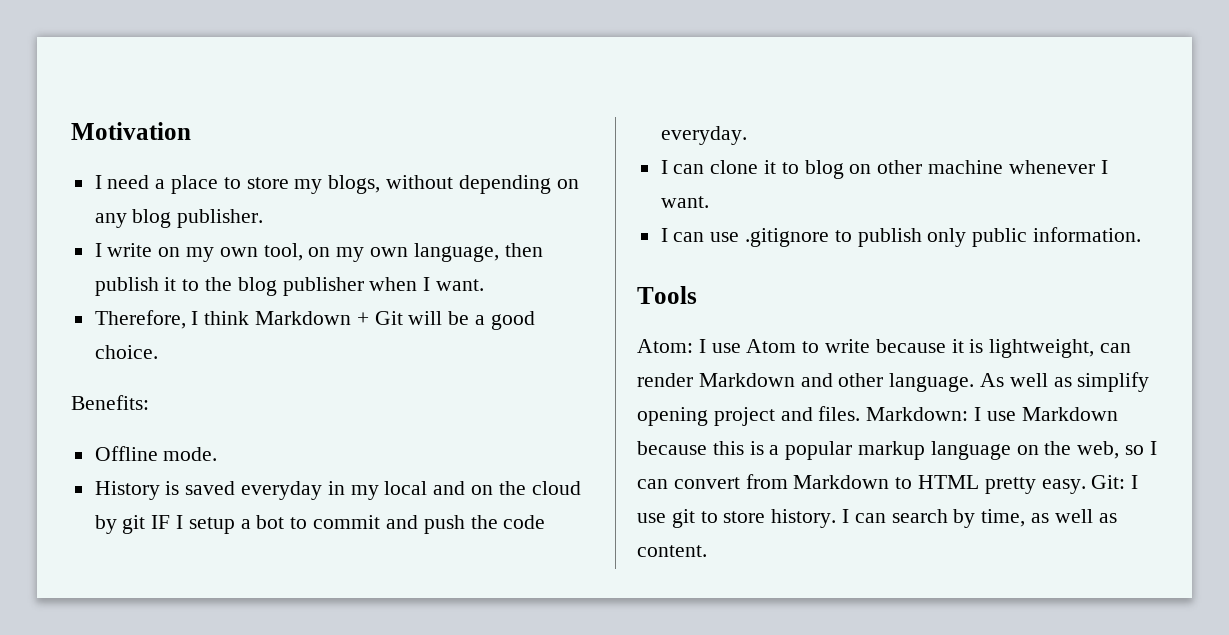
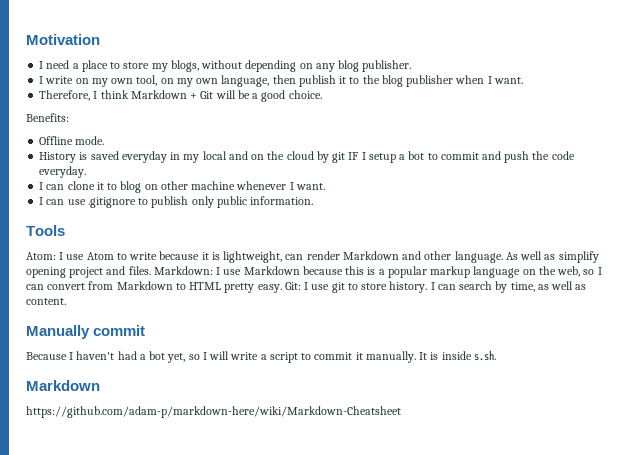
+ Manually commit
+ Because I haven't had a bot yet, so I will write a script to commit it manually. It is inside s.sh.
+ Markdown
+ https://github.com/adam-p/markdown-here/wiki/Markdown-Cheatsheet

